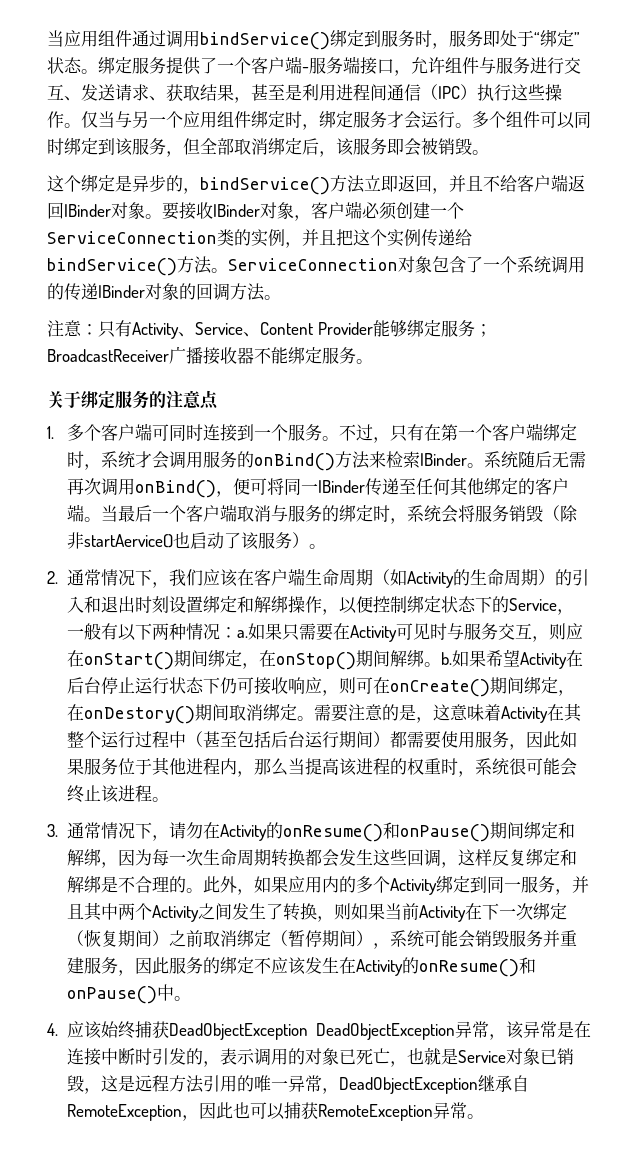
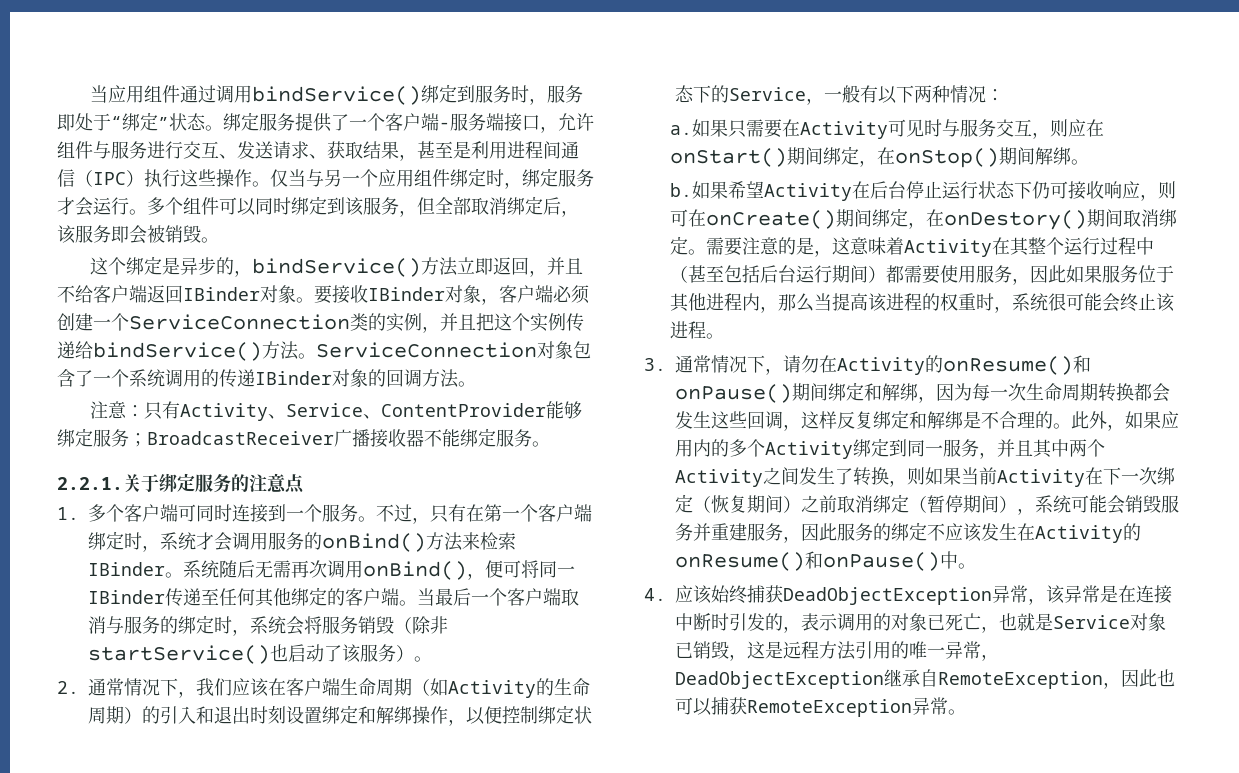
- 注意：只有Activity、Service、Content Provider能够绑定服务；BroadcastReceiver广播接收器不能绑定服务。
+ 注意：只有Activity、Service、ContentProvider能够绑定服务；BroadcastReceiver广播接收器不能绑定服务。
- 关于绑定服务的注意点
+ 2.2.1.关于绑定服务的注意点
- 当最后一个客户端取消与服务的绑定时，系统会将服务销毁（除非startAervice()也启动了该服务）。
+ 当最后一个客户端取消与服务的绑定时，系统会将服务销毁（除非startService()也启动了该服务）。
- 2.通常情况下，我们应该在客户端生命周期（如Activity的生命周期）的引入和退出时刻设置绑定和解绑操作，以便控制绑定状态下的Service，一般有以下两种情况：a.
+ 2.通常情况下，我们应该在客户端生命周期（如Activity的生命周期）的引入和退出时刻设置绑定和解绑操作，以便控制绑定状态下的Service，一般有以下两种情况：
+ a.
- 如果只需要在Activity可见时与服务交互，则应在onStart()期间绑定，在onStop()期间解绑。b.
+ 如果只需要在Activity可见时与服务交互，则应在onStart()期间绑定，在onStop()期间解绑。
+ b.
- 4.应该始终捕获DeadObjectException DeadObjectException异常，该异常是在连接中断时引发的，表示调用的对象已死亡，也就是Service对象已销毁，这是远程方法引用的唯一异常，DeadObjectException继承自RemoteException，因此也可以捕获RemoteException异常。
+ 4.应该始终捕获DeadObjectException异常，该异常是在连接中断时引发的，表示调用的对象已死亡，也就是Service对象已销毁，这是远程方法引用的唯一异常，DeadObjectException继承自RemoteException，因此也可以捕获RemoteException异常。

